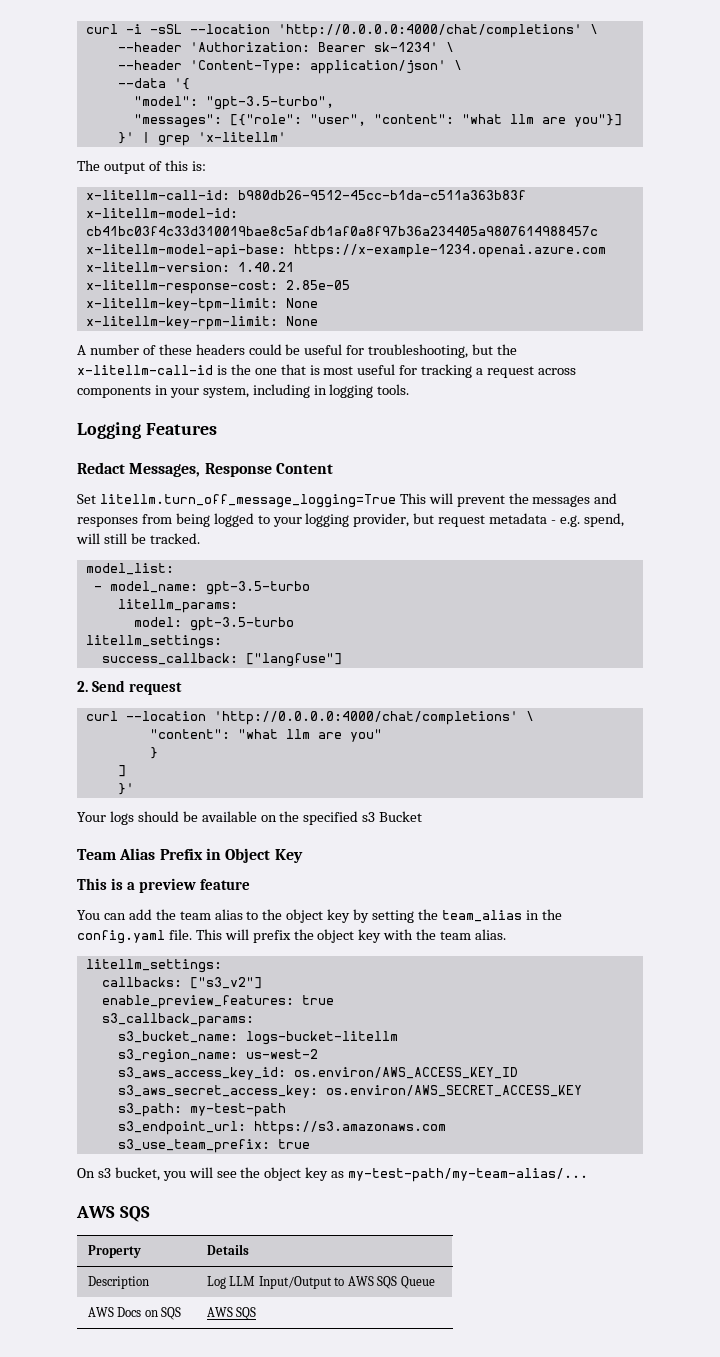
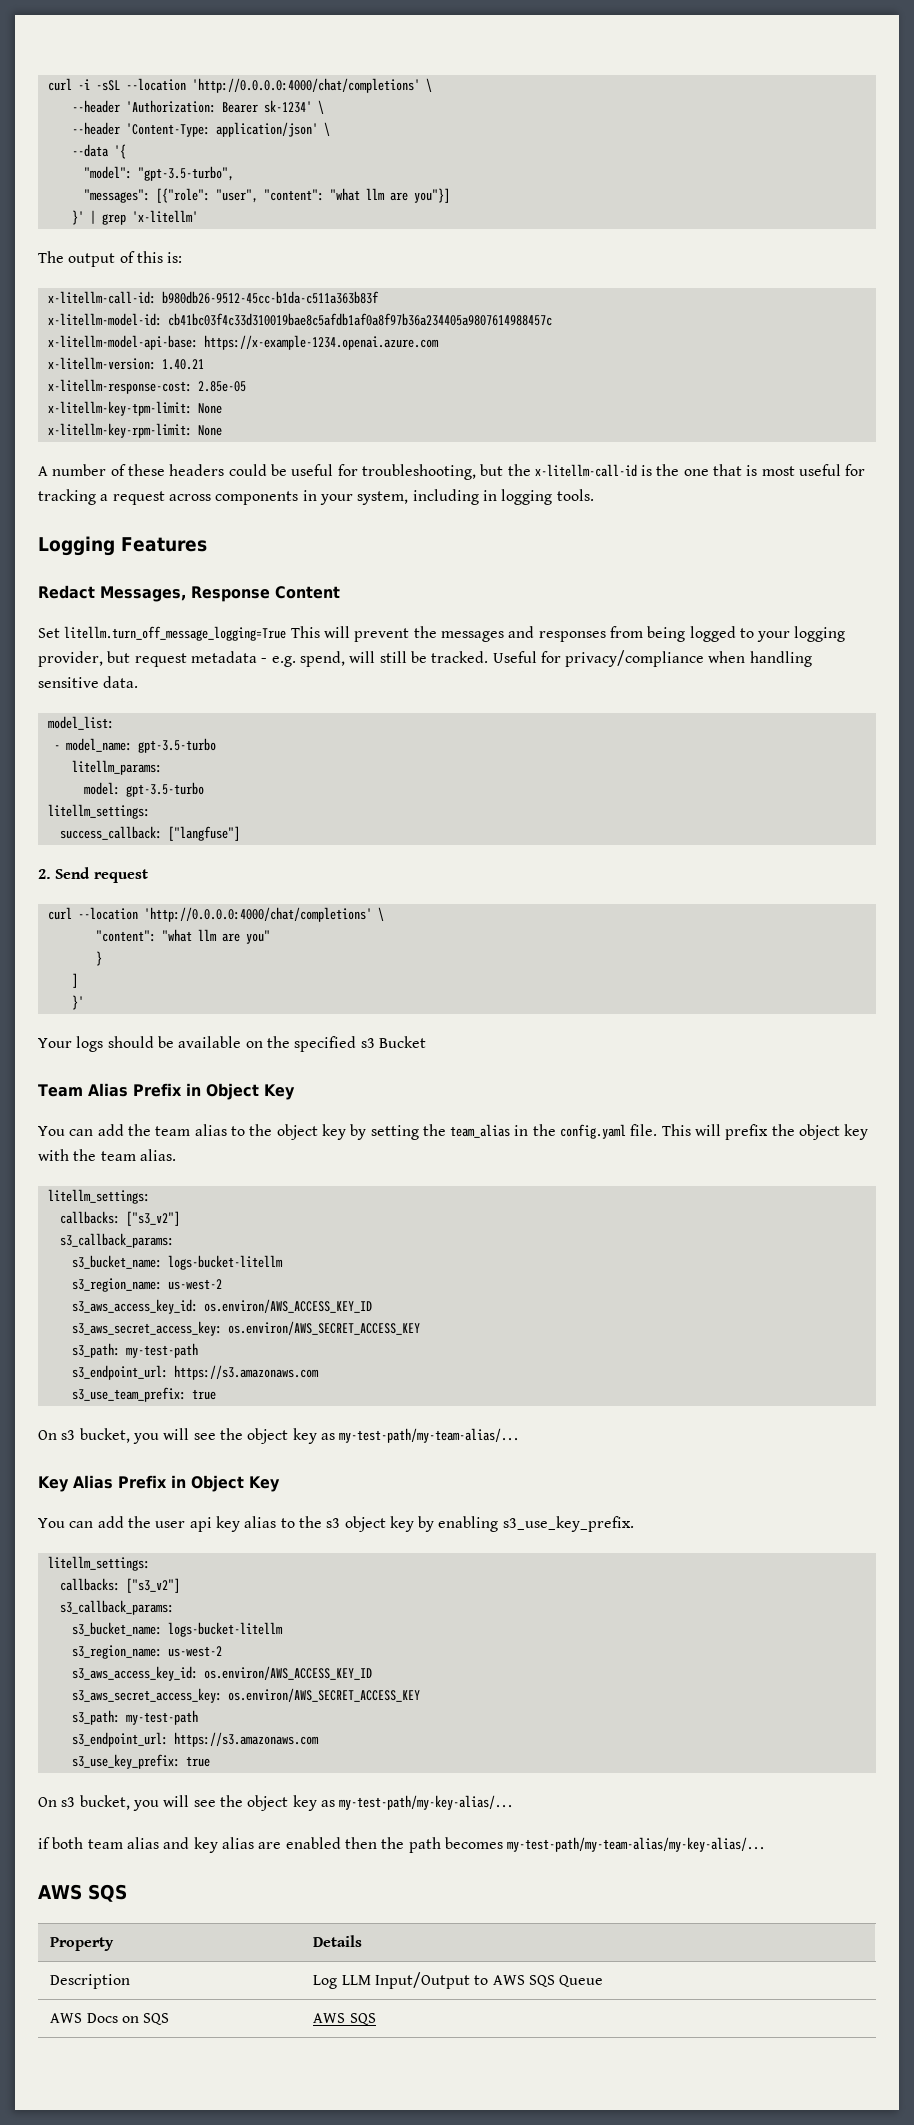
+ Useful for privacy/compliance when handling sensitive data.
- This is a preview feature
- enable_preview_features: true
+ Key Alias Prefix in Object Key
+ You can add the user api key alias to the s3 object key by enabling s3_use_key_prefix.
+ litellm_settings:
+ callbacks: ["s3_v2"]
+ s3_callback_params:
+ s3_bucket_name: logs-bucket-litellm
+ s3_region_name: us-west-2
+ s3_aws_access_key_id: os.environ/AWS_ACCESS_KEY_ID
+ s3_aws_secret_access_key: os.environ/AWS_SECRET_ACCESS_KEY
+ s3_path: my-test-path
+ s3_endpoint_url: https://s3.amazonaws.com
+ s3_use_key_prefix: true
+ On s3 bucket, you will see the object key as my-test-path/my-key-alias/...
+ if both team alias and key alias are enabled then the path becomes my-test-path/my-team-alias/my-key-alias/...

